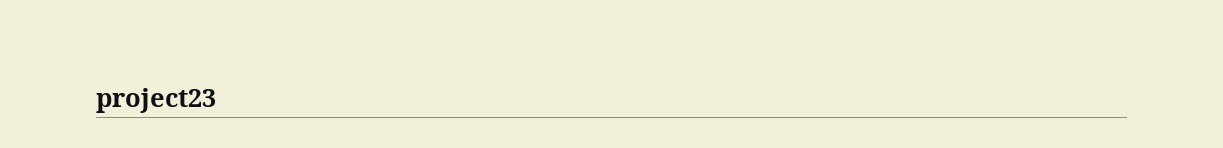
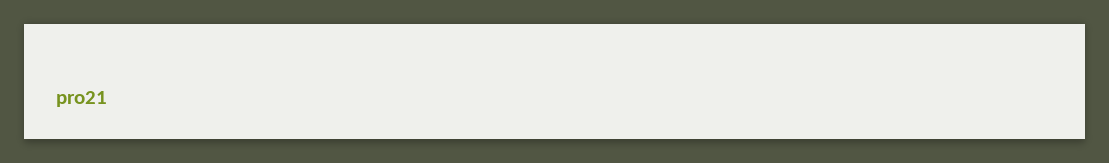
- project23
+ pro21

